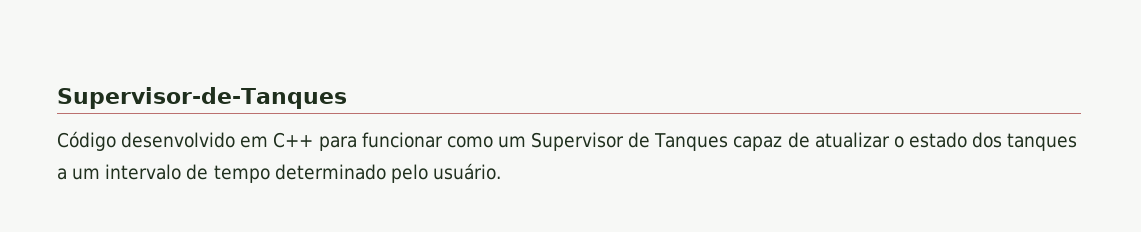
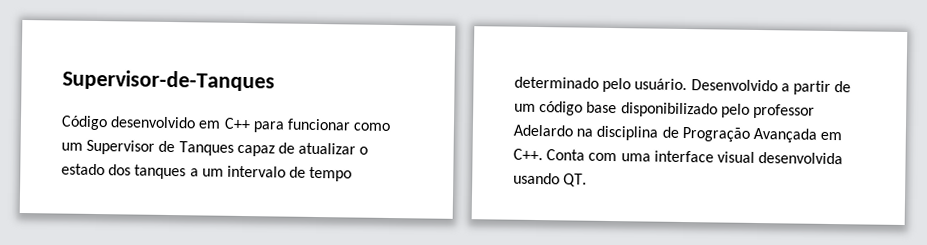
+ Desenvolvido a partir de um código base disponibilizado pelo professor Adelardo na disciplina de Progração Avançada em C++. Conta com uma interface visual desenvolvida usando QT.

